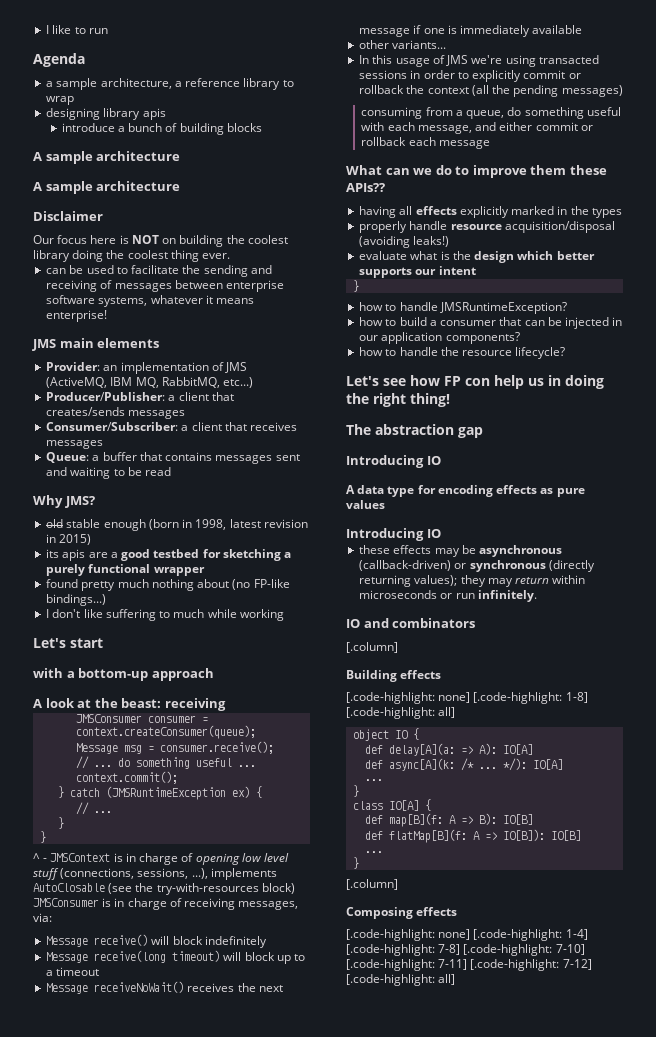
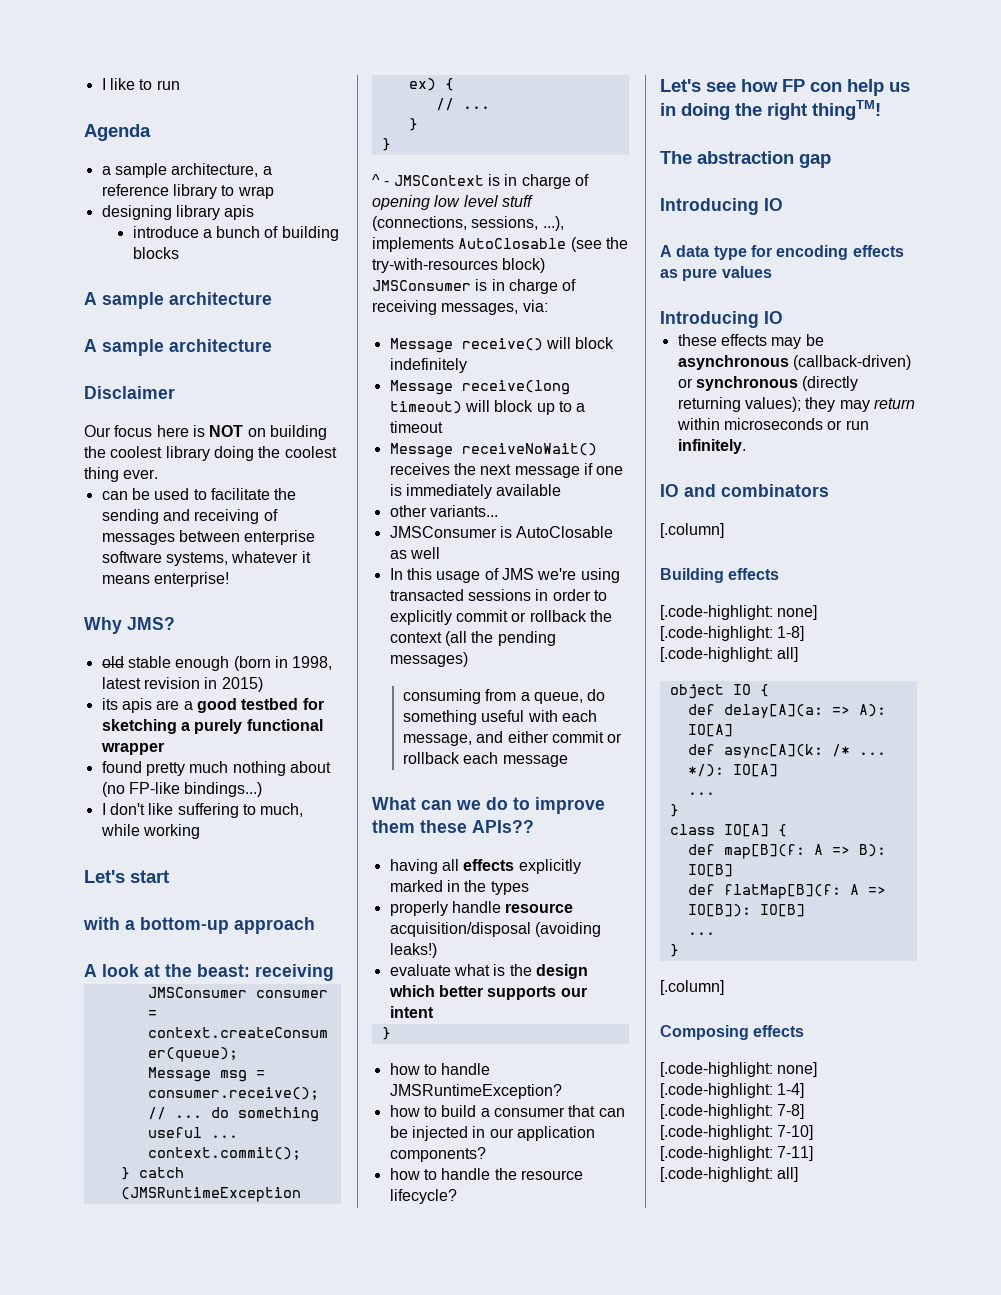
- JMS main elements
- Provider: an implementation of JMS (ActiveMQ, IBM MQ, RabbitMQ, etc...)
- Producer/Publisher: a client that creates/sends messages
- Consumer/Subscriber: a client that receives messages
- Queue: a buffer that contains messages sent and waiting to be read
- I don't like suffering to much while working
+ I don't like suffering to much, while working
+ JMSConsumer is AutoClosable as well
- Let's see how FP con help us in doing the right thing!
+ Let's see how FP con help us in doing the right thingTM!
- [.code-highlight: none] [.code-highlight: 1-4] [.code-highlight: 7-8] [.code-highlight: 7-10] [.code-highlight: 7-11] [.code-highlight: 7-12] [.code-highlight: all]
+ [.code-highlight: none] [.code-highlight: 1-4] [.code-highlight: 7-8] [.code-highlight: 7-10] [.code-highlight: 7-11] [.code-highlight: all]

